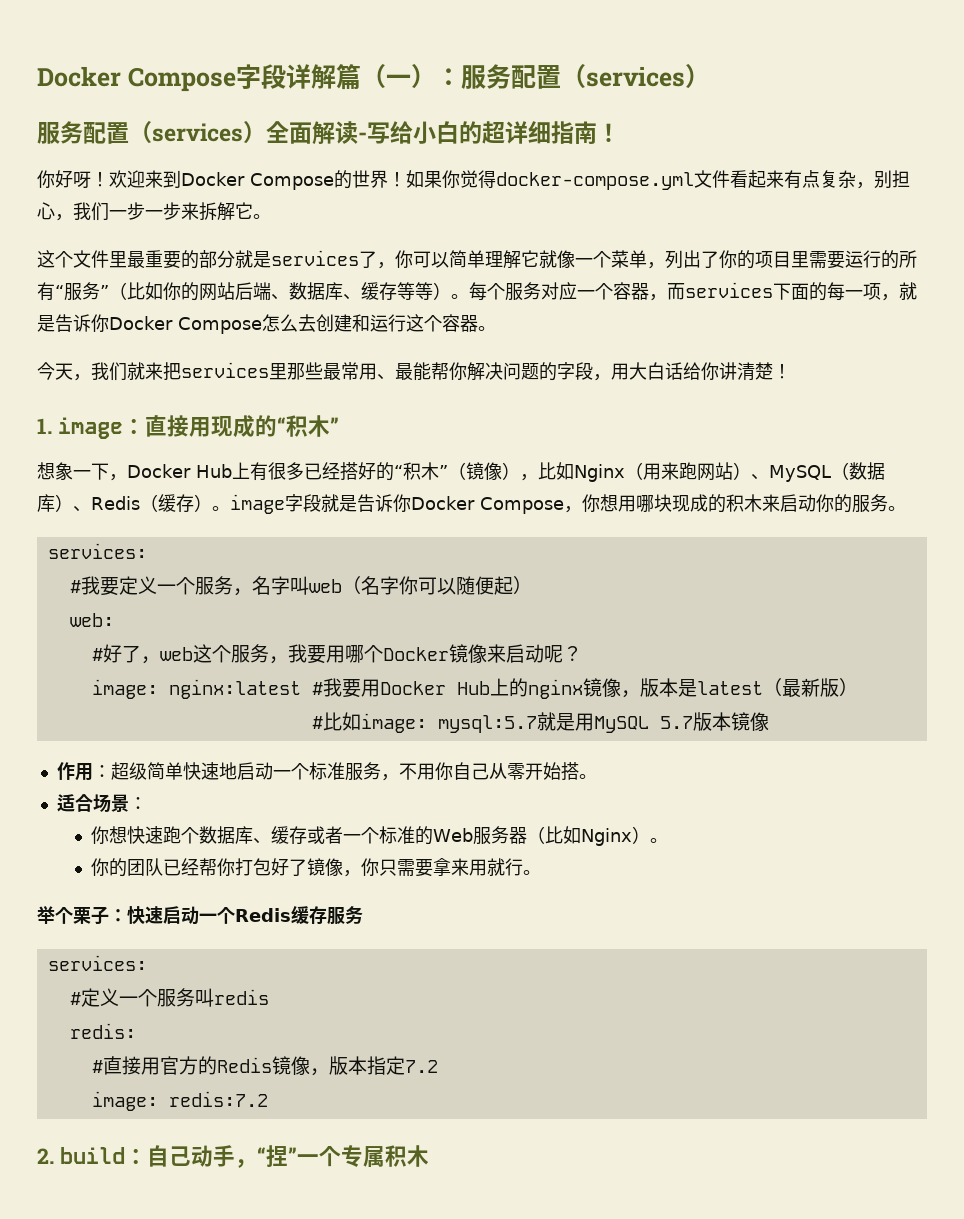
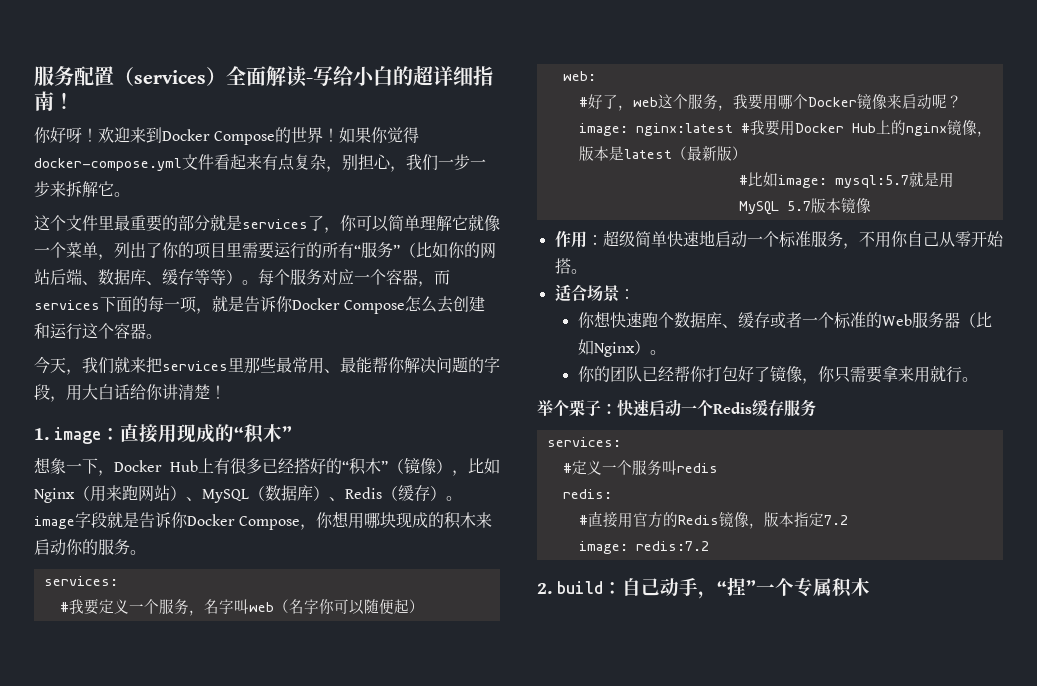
- Docker Compose字段详解篇（一）：服务配置（services）

